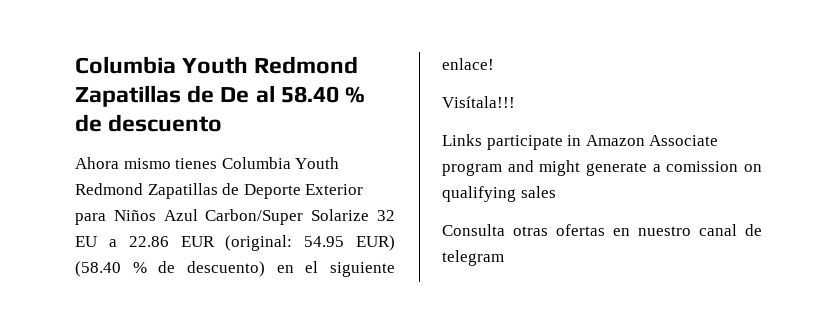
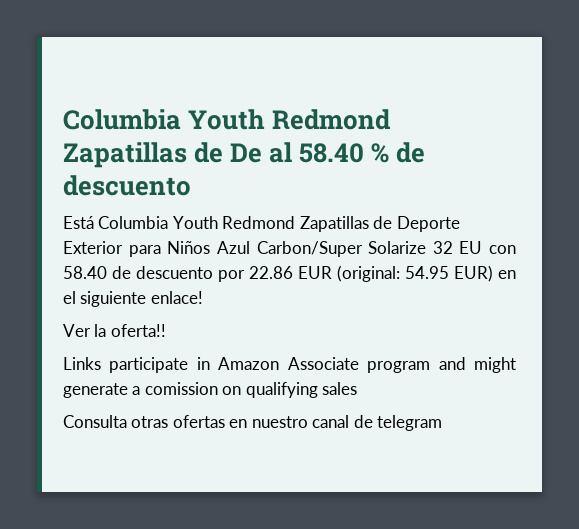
- Ahora mismo tienes Columbia Youth Redmond Zapatillas de Deporte Exterior para Niños Azul Carbon/Super Solarize 32 EU a 22.86 EUR (original: 54.95 EUR) (58.40 % de descuento) en el siguiente enlace!
+ Está Columbia Youth Redmond Zapatillas de Deporte Exterior para Niños Azul Carbon/Super Solarize 32 EU con 58.40 de descuento por 22.86 EUR (original: 54.95 EUR) en el siguiente enlace!
- Visítala!!!
+ Ver la oferta!!

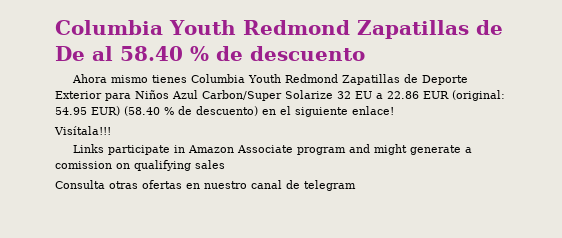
- Está Columbia Youth Redmond Zapatillas de Deporte Exterior para Niños Azul Carbon/Super Solarize 32 EU con 58.40 de descuento por 22.86 EUR (original: 54.95 EUR) en el siguiente enlace!
+ Ahora mismo tienes Columbia Youth Redmond Zapatillas de Deporte Exterior para Niños Azul Carbon/Super Solarize 32 EU a 22.86 EUR (original: 54.95 EUR) (58.40 % de descuento) en el siguiente enlace!
- Ver la oferta!!
+ Visítala!!!

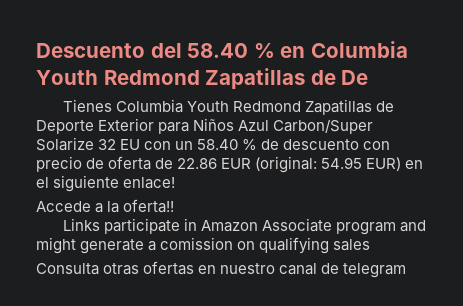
- Columbia Youth Redmond Zapatillas de De al 58.40 % de descuento
- Ahora mismo tienes Columbia Youth Redmond Zapatillas de Deporte Exterior para Niños Azul Carbon/Super Solarize 32 EU a 22.86 EUR (original: 54.95 EUR) (58.40 % de descuento) en el siguiente enlace!
+ Descuento del 58.40 % en Columbia Youth Redmond Zapatillas de De
+ Tienes Columbia Youth Redmond Zapatillas de Deporte Exterior para Niños Azul Carbon/Super Solarize 32 EU con un 58.40 % de descuento con precio de oferta de 22.86 EUR (original: 54.95 EUR) en el siguiente enlace!
- Visítala!!!
+ Accede a la oferta!!

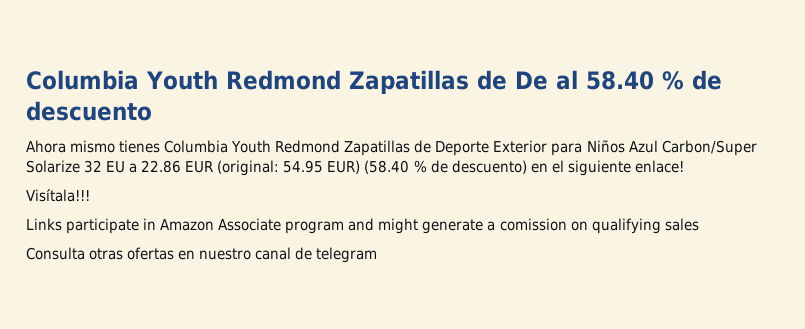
- Descuento del 58.40 % en Columbia Youth Redmond Zapatillas de De
- Tienes Columbia Youth Redmond Zapatillas de Deporte Exterior para Niños Azul Carbon/Super Solarize 32 EU con un 58.40 % de descuento con precio de oferta de 22.86 EUR (original: 54.95 EUR) en el siguiente enlace!
+ Columbia Youth Redmond Zapatillas de De al 58.40 % de descuento
+ Ahora mismo tienes Columbia Youth Redmond Zapatillas de Deporte Exterior para Niños Azul Carbon/Super Solarize 32 EU a 22.86 EUR (original: 54.95 EUR) (58.40 % de descuento) en el siguiente enlace!
- Accede a la oferta!!
+ Visítala!!!

